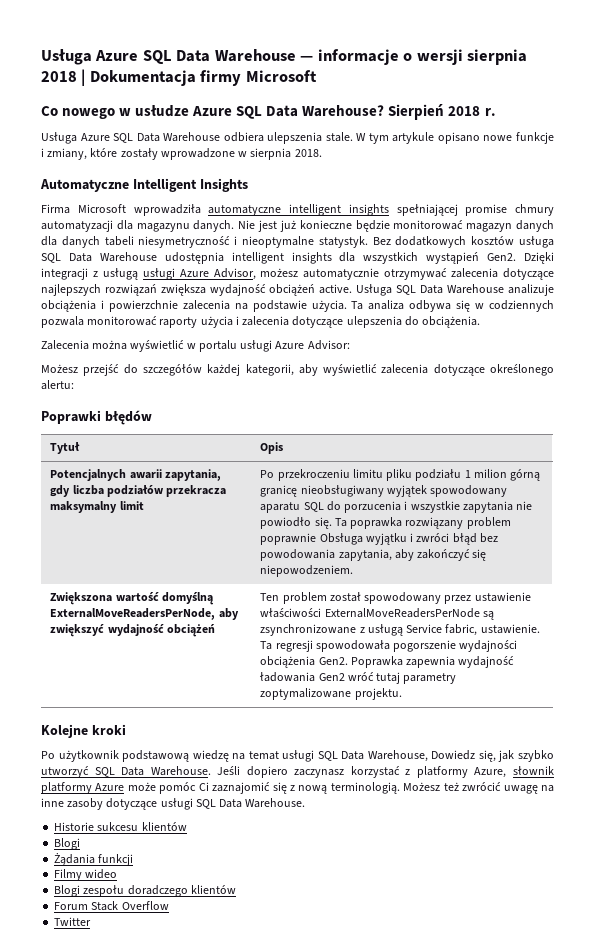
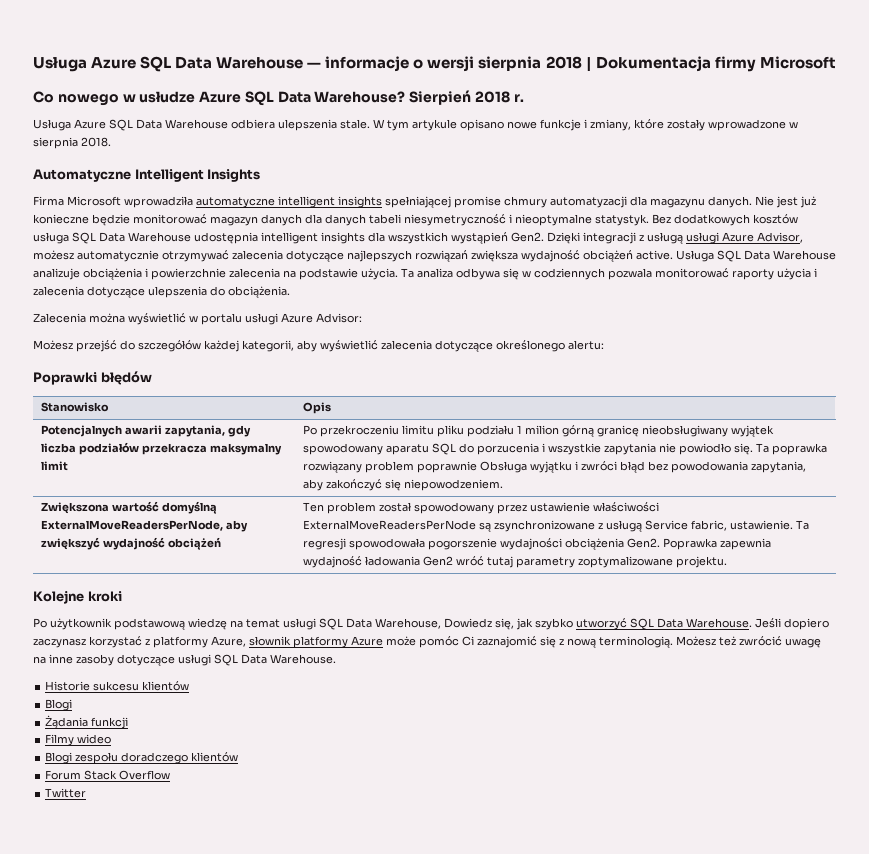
- Tytuł | Opis
+ Stanowisko | Opis

